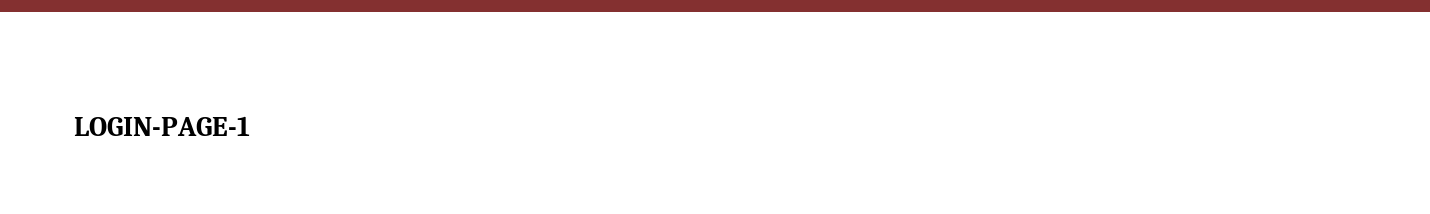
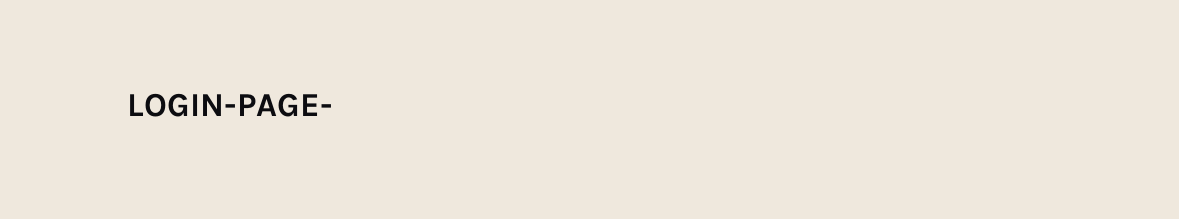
- LOGIN-PAGE-1
+ LOGIN-PAGE-

